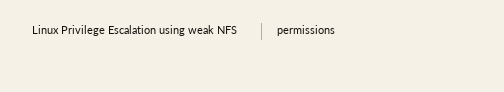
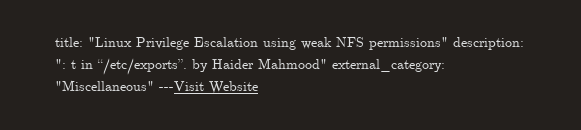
- Linux Privilege Escalation using weak NFS permissions
+ title: "Linux Privilege Escalation using weak NFS permissions" description: ": t in “/etc/exports”. by Haider Mahmood" external_category: "Miscellaneous" ---Visit Website

